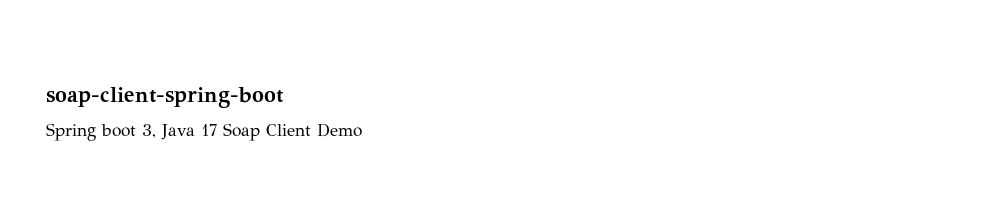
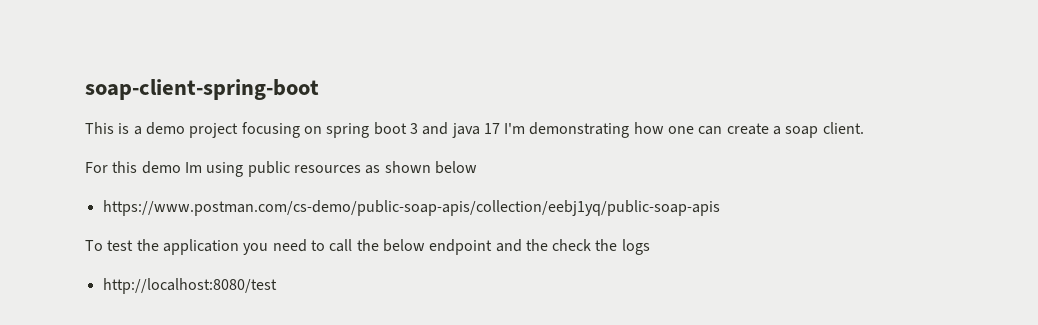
- Spring boot 3, Java 17 Soap Client Demo
+ This is a demo project focusing on spring boot 3 and java 17 I'm demonstrating how one can create a soap client.
+ For this demo Im using public resources as shown below
+ https://www.postman.com/cs-demo/public-soap-apis/collection/eebj1yq/public-soap-apis
+ To test the application you need to call the below endpoint and the check the logs
+ http://localhost:8080/test

